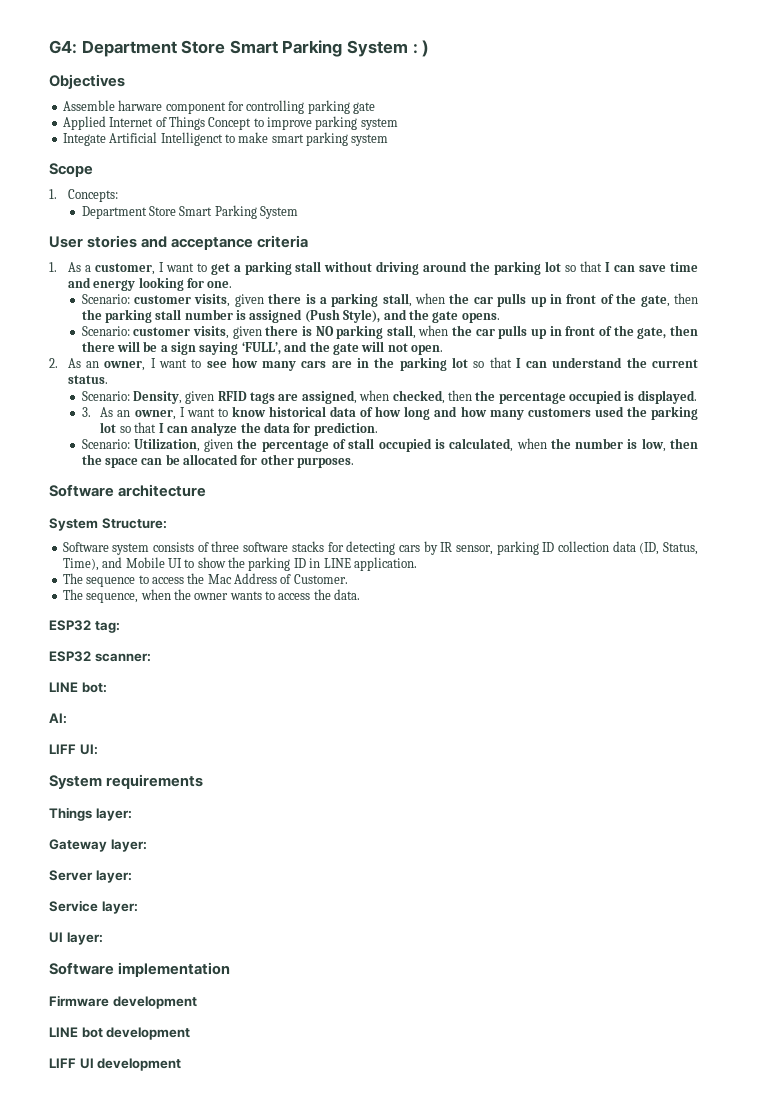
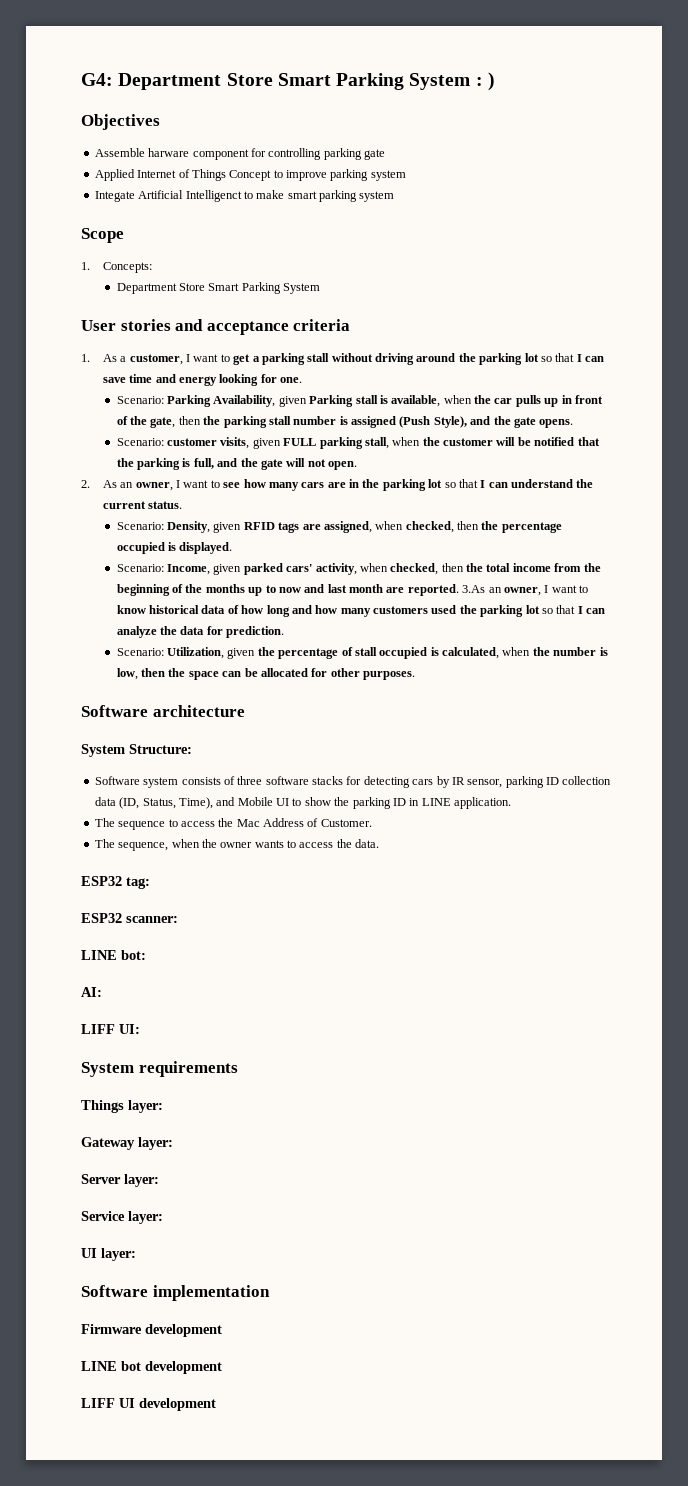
- Scenario: customer visits, given there is a parking stall, when the car pulls up in front of the gate, then the parking stall number is assigned (Push Style), and the gate opens.
+ Scenario: Parking Availability, given Parking stall is available, when the car pulls up in front of the gate, then the parking stall number is assigned (Push Style), and the gate opens.
- Scenario: customer visits, given there is NO parking stall, when the car pulls up in front of the gate, then there will be a sign saying ‘FULL’, and the gate will not open.
+ Scenario: customer visits, given FULL parking stall, when the customer will be notified that the parking is full, and the gate will not open.
- 3. As an owner, I want to know historical data of how long and how many customers used the parking lot so that I can analyze the data for prediction.
+ Scenario: Income, given parked cars' activity, when checked, then the total income from the beginning of the months up to now and last month are reported. 3.As an owner, I want to know historical data of how long and how many customers used the parking lot so that I can analyze the data for prediction.

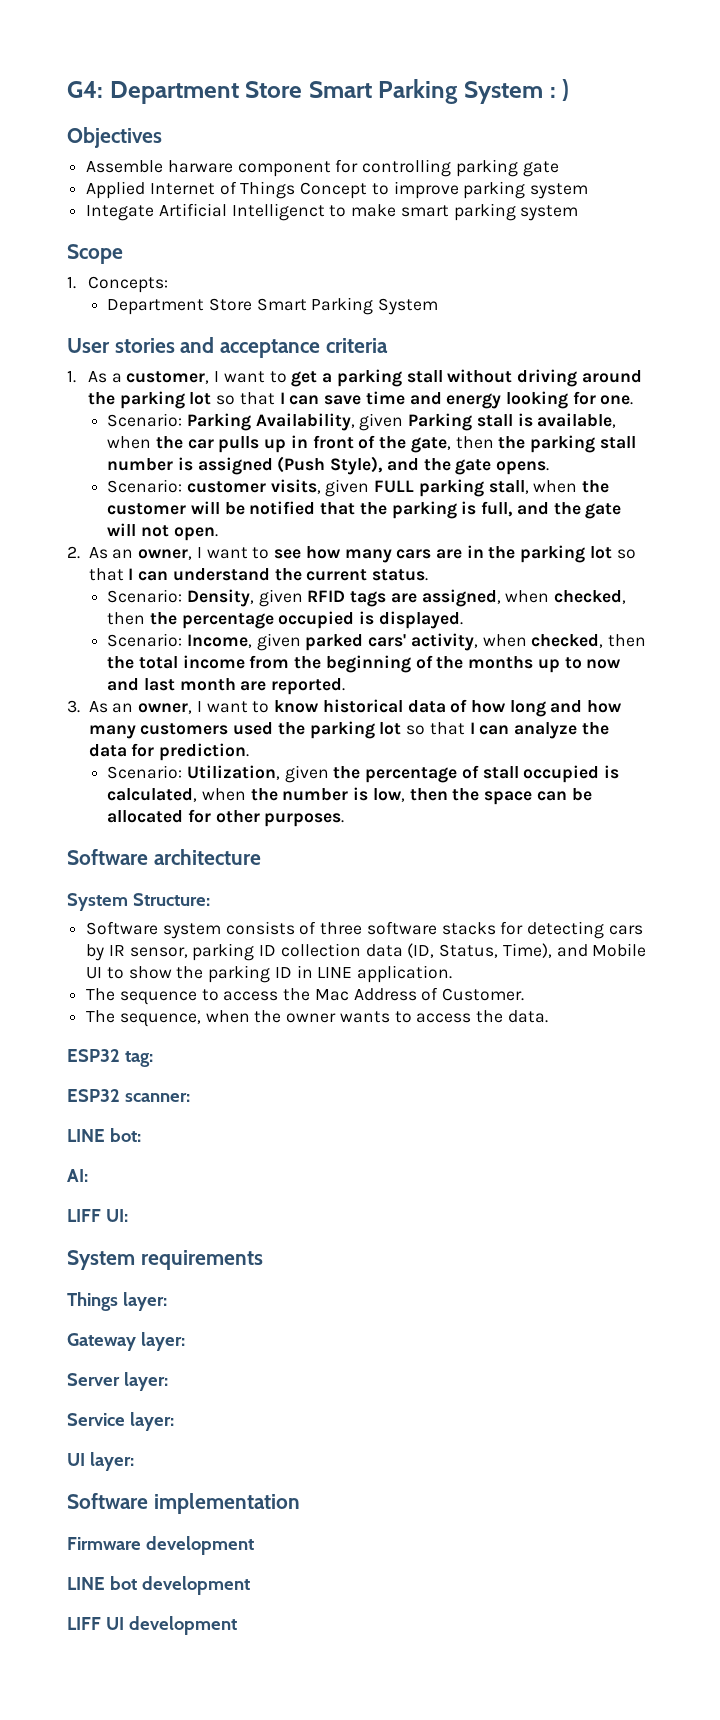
- Scenario: Income, given parked cars' activity, when checked, then the total income from the beginning of the months up to now and last month are reported. 3.As an owner, I want to know historical data of how long and how many customers used the parking lot so that I can analyze the data for prediction.
+ Scenario: Income, given parked cars' activity, when checked, then the total income from the beginning of the months up to now and last month are reported.
+ 3. As an owner, I want to know historical data of how long and how many customers used the parking lot so that I can analyze the data for prediction.

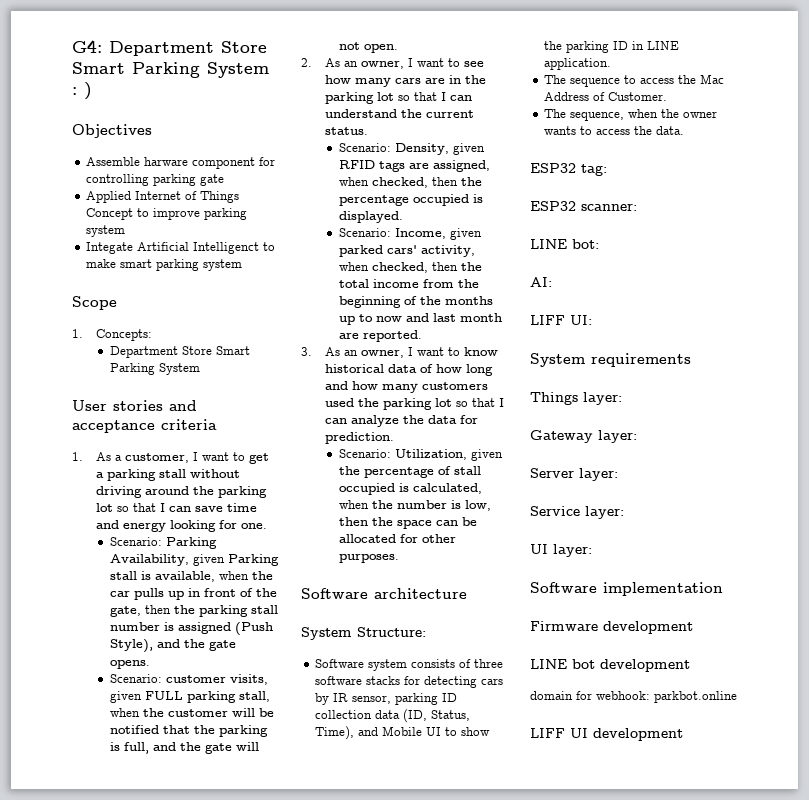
+ domain for webhook: parkbot.online

